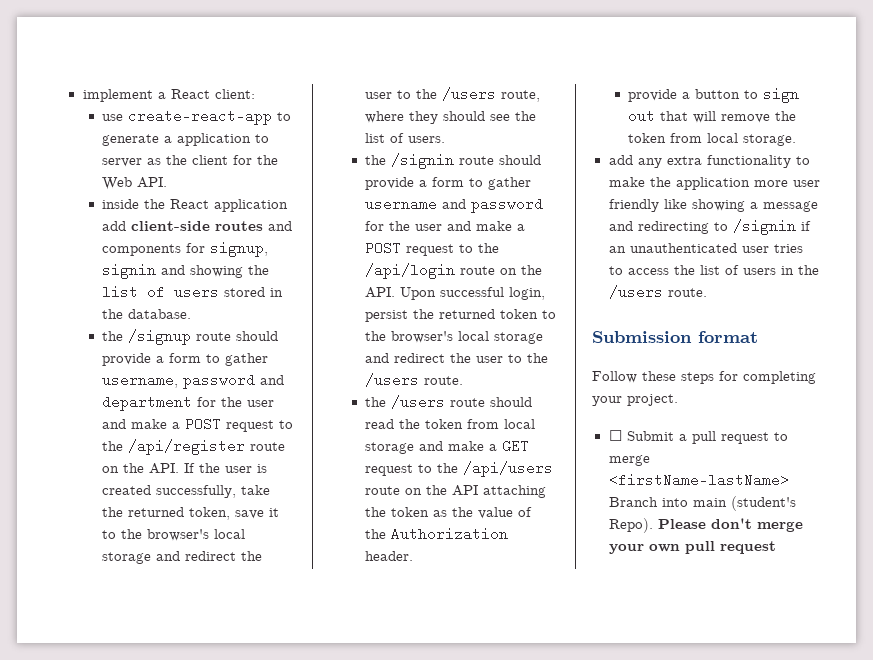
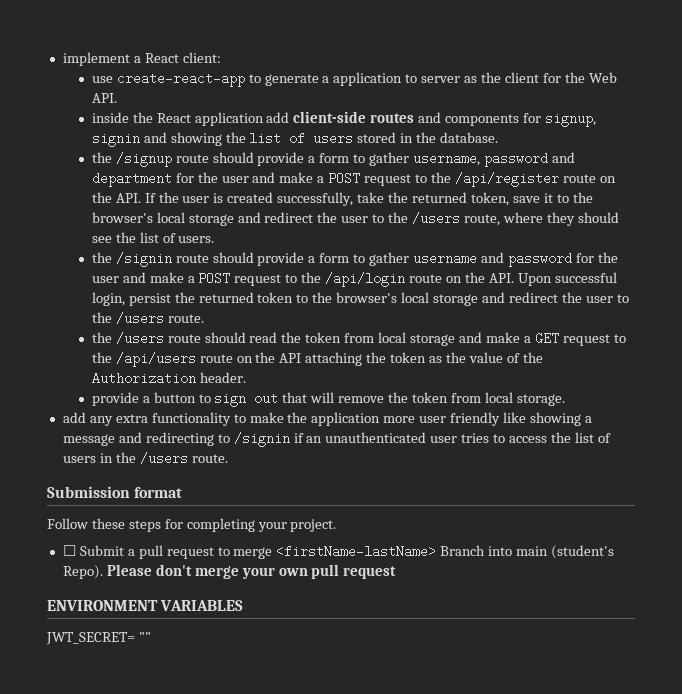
+ ENVIRONMENT VARIABLES
+ JWT_SECRET= ""

